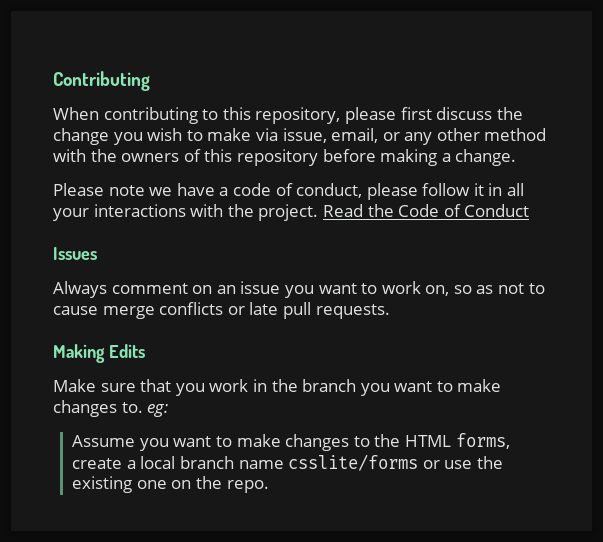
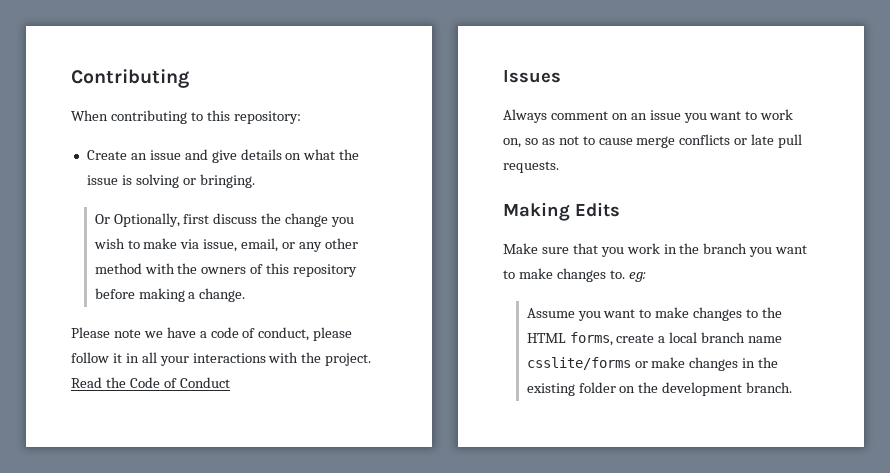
- When contributing to this repository, please first discuss the change you wish to make via issue, email, or any other method with the owners of this repository before making a change.
+ When contributing to this repository:
+ Create an issue and give details on what the issue is solving or bringing.
+ Or Optionally, first discuss the change you wish to make via issue, email, or any other method with the owners of this repository before making a change.
- Assume you want to make changes to the HTML forms, create a local branch name csslite/forms or use the existing one on the repo.
+ Assume you want to make changes to the HTML forms, create a local branch name csslite/forms or make changes in the existing folder on the development branch.

